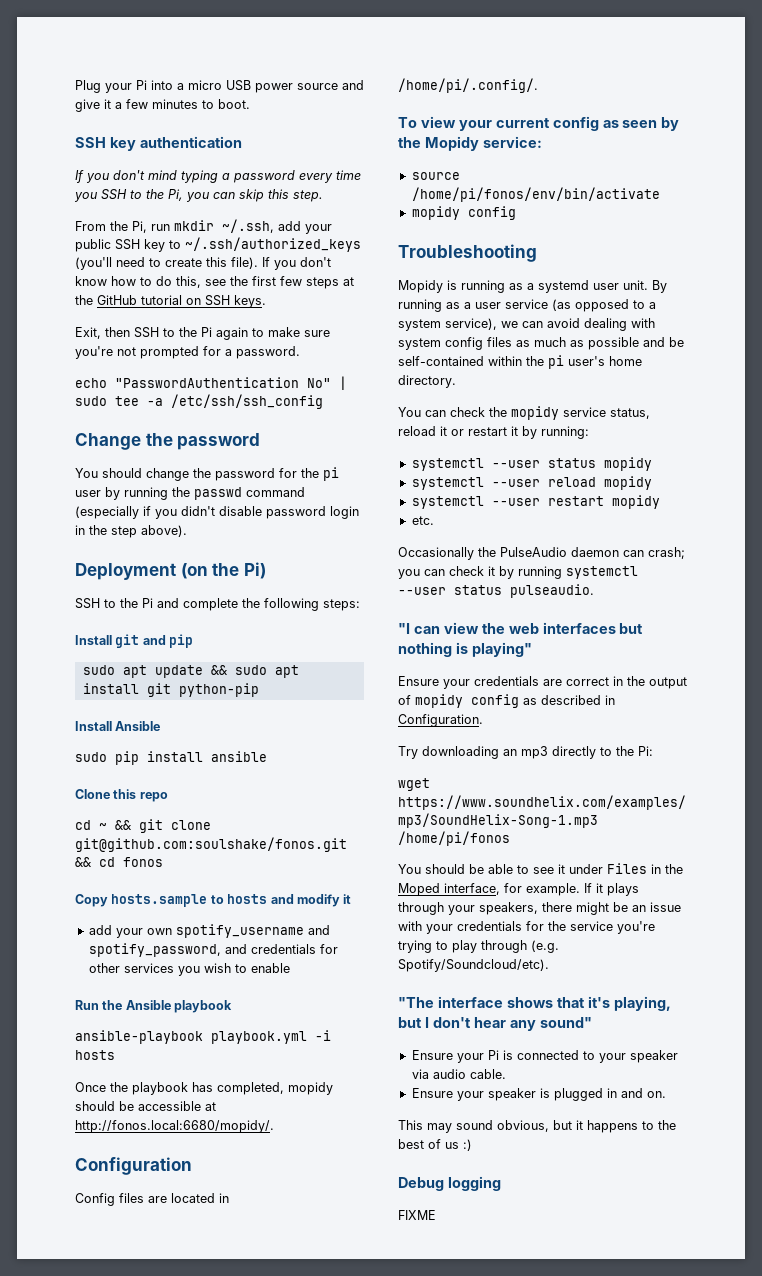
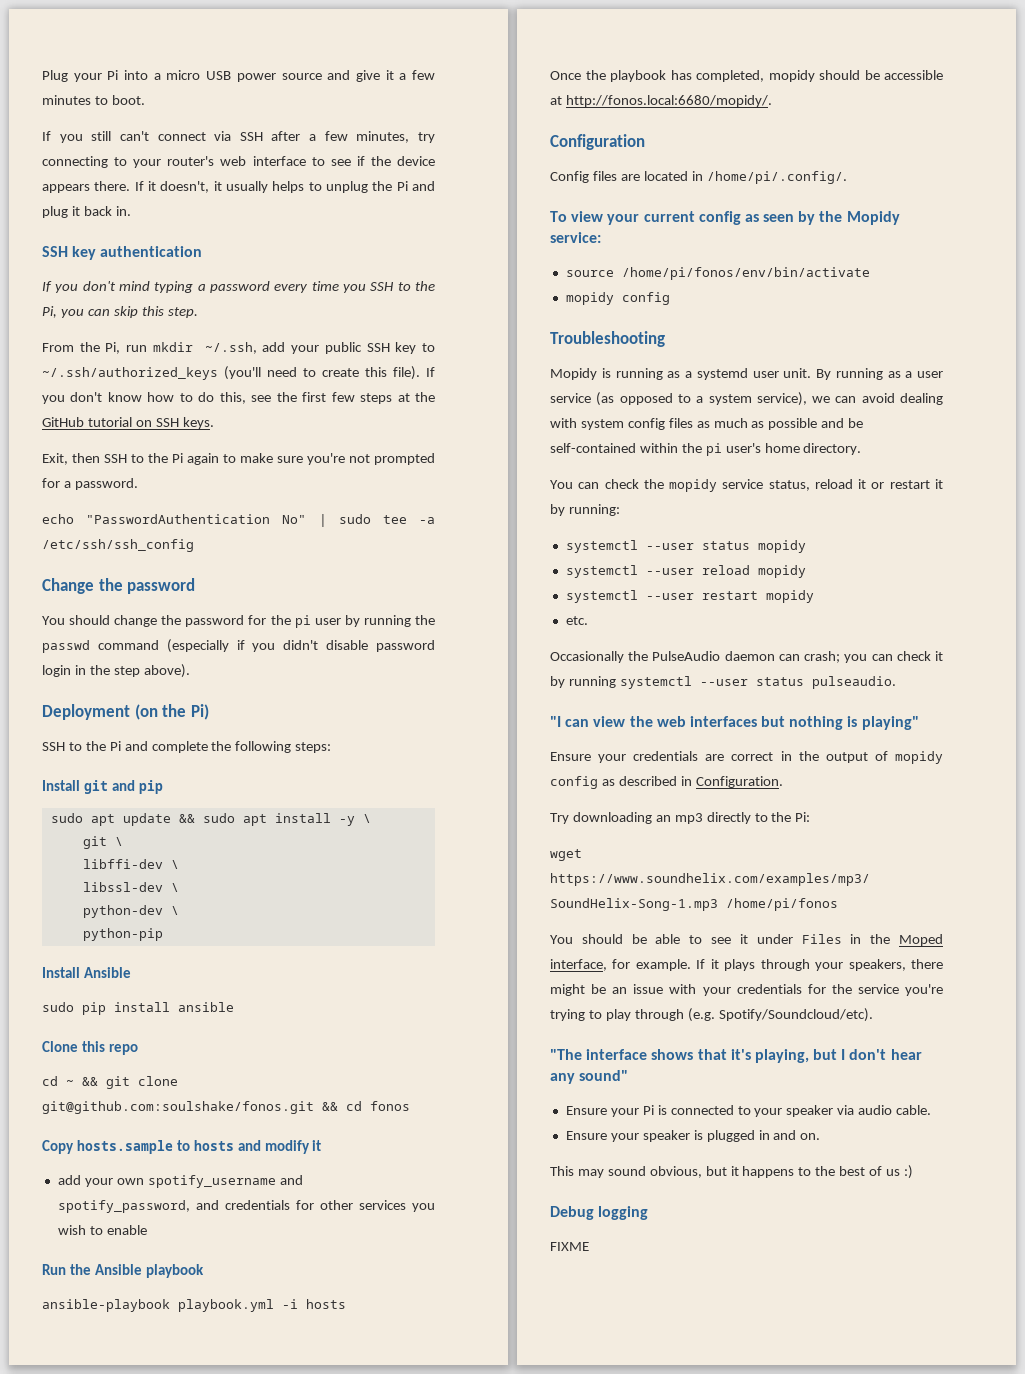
+ If you still can't connect via SSH after a few minutes, try connecting to your router's web interface to see if the device appears there. If it doesn't, it usually helps to unplug the Pi and plug it back in.
- sudo apt update && sudo apt install git python-pip
+ sudo apt update && sudo apt install -y \
+ git \
+ libffi-dev \
+ libssl-dev \
+ python-dev \
+ python-pip

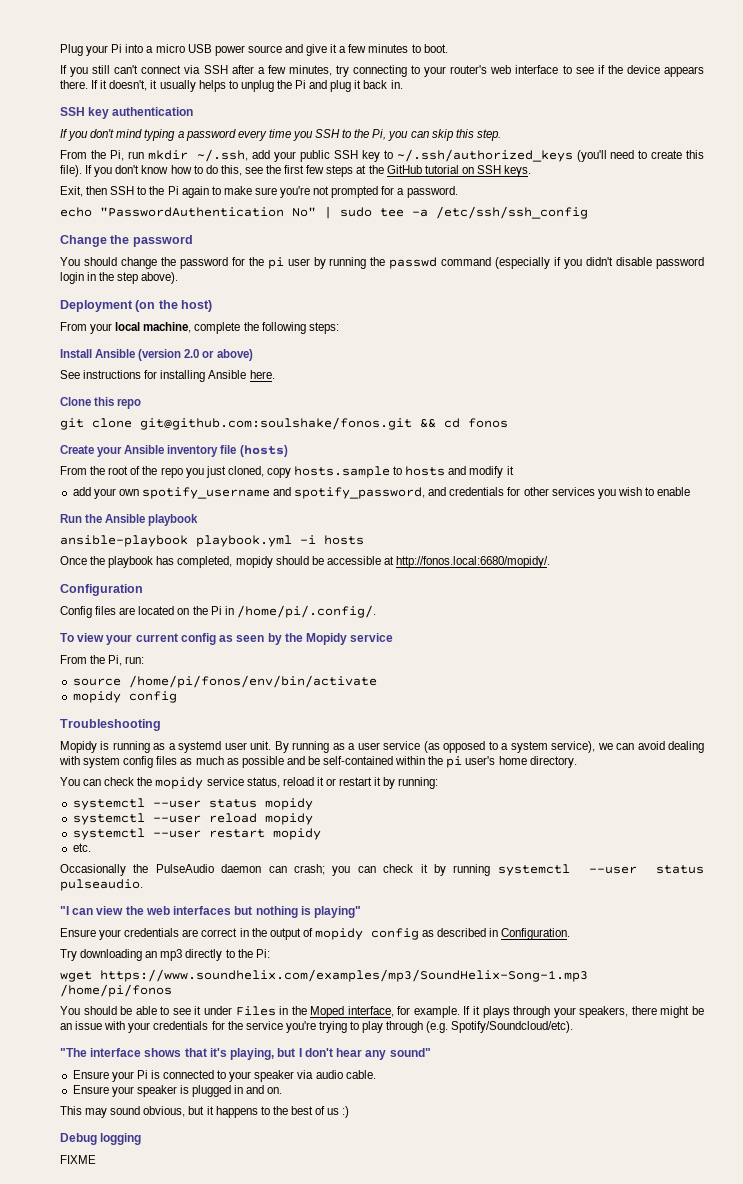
- Deployment (on the Pi)
- SSH to the Pi and complete the following steps:
+ Deployment (on the host)
+ From your local machine, complete the following steps:
- Install git and pip
- sudo apt update && sudo apt install -y \
- git \
- libffi-dev \
- libssl-dev \
- python-dev \
- python-pip
- Install Ansible
- sudo pip install ansible
+ Install Ansible (version 2.0 or above)
+ See instructions for installing Ansible here.
- cd ~ && git clone git@github.com:soulshake/fonos.git && cd fonos
+ git clone git@github.com:soulshake/fonos.git && cd fonos
- Copy hosts.sample to hosts and modify it
+ Create your Ansible inventory file (hosts)
+ From the root of the repo you just cloned, copy hosts.sample to hosts and modify it
- Config files are located in /home/pi/.config/.
+ Config files are located on the Pi in /home/pi/.config/.
- To view your current config as seen by the Mopidy service:
+ To view your current config as seen by the Mopidy service
+ From the Pi, run:

